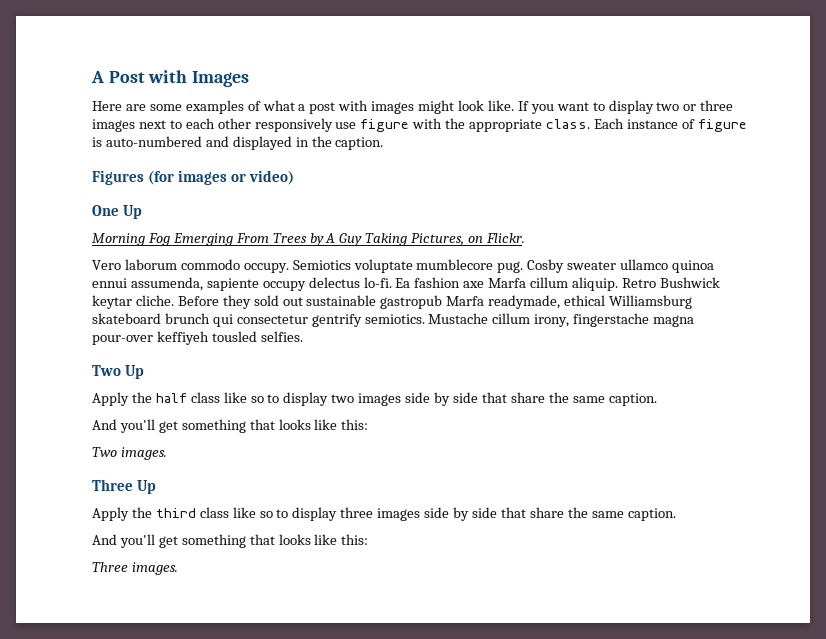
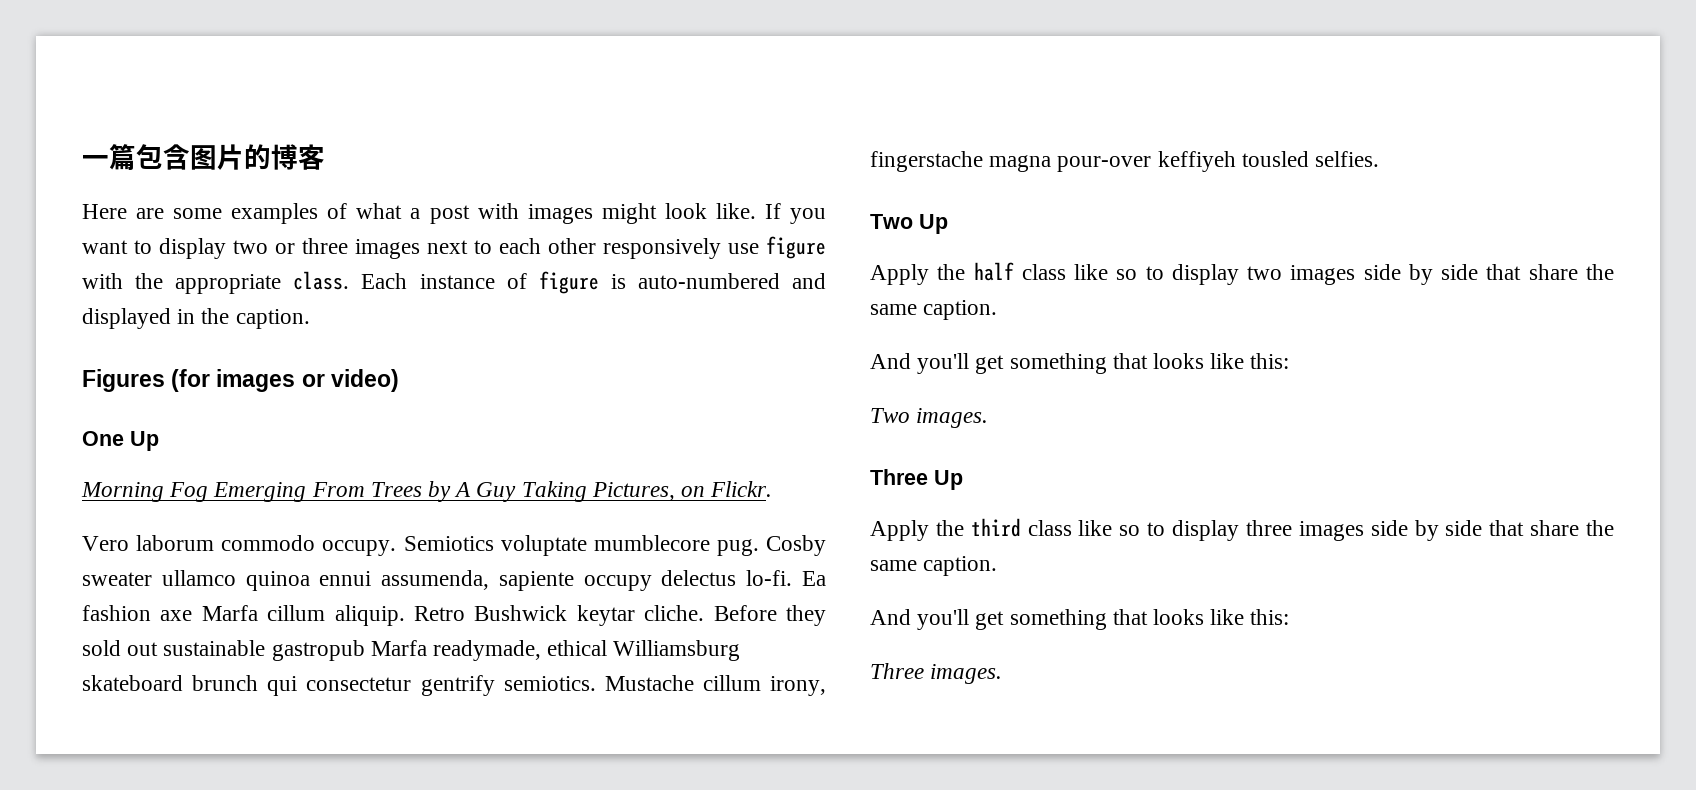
- A Post with Images
+ 一篇包含图片的博客

